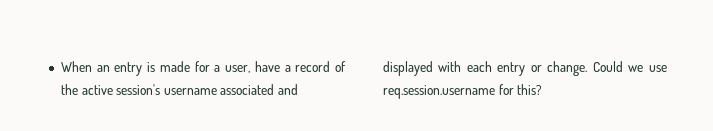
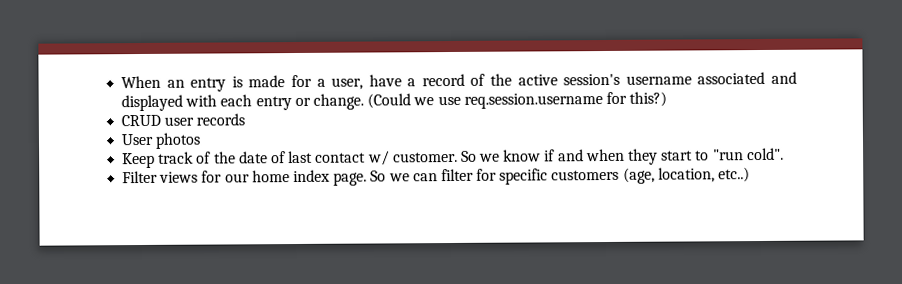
- Could we use req.session.username for this?
+ (Could we use req.session.username for this?)
+ CRUD user records
+ User photos
+ Keep track of the date of last contact w/ customer. So we know if and when they start to "run cold".
+ Filter views for our home index page. So we can filter for specific customers (age, location, etc..)

